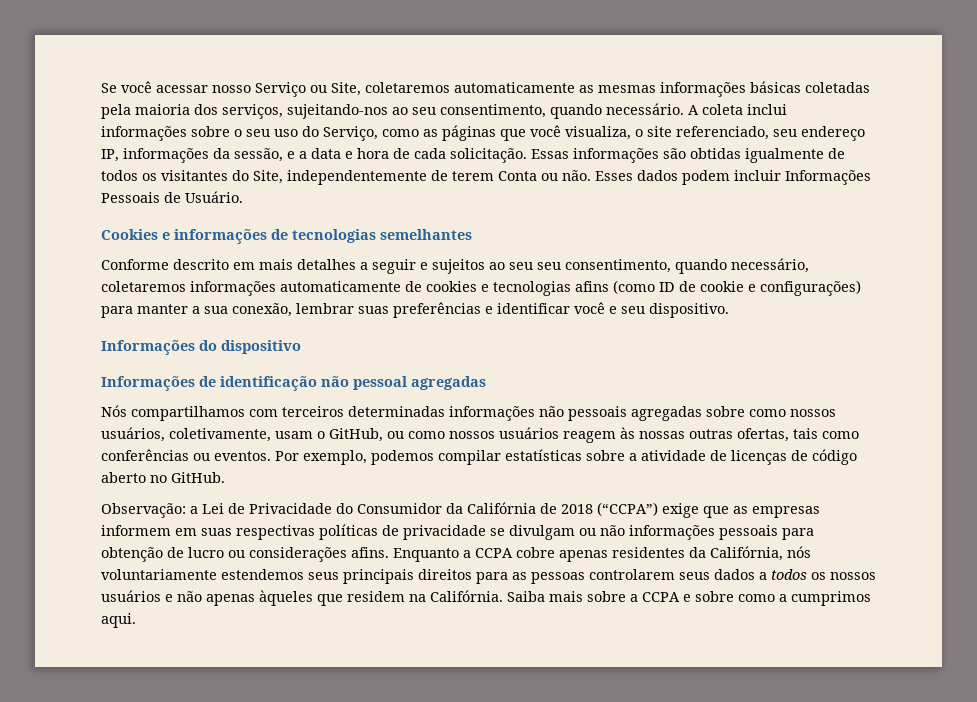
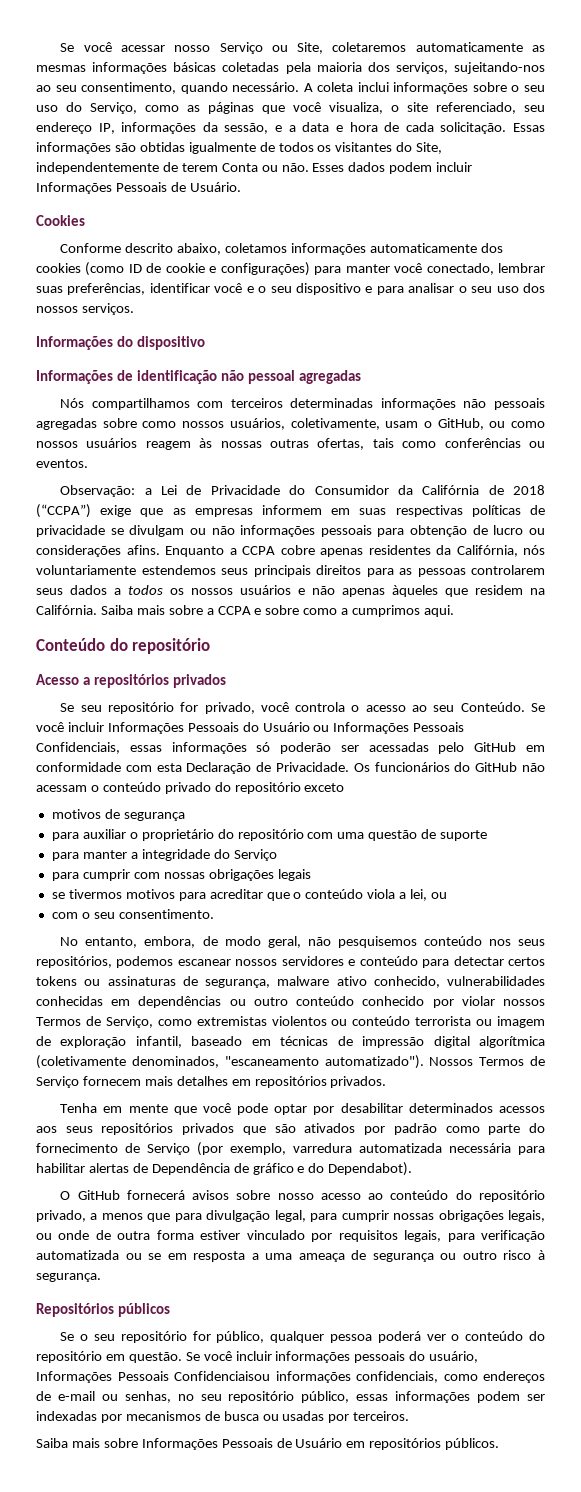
- Cookies e informações de tecnologias semelhantes
- Conforme descrito em mais detalhes a seguir e sujeitos ao seu seu consentimento, quando necessário, coletaremos informações automaticamente de cookies e tecnologias afins (como ID de cookie e configurações) para manter a sua conexão, lembrar suas preferências e identificar você e seu dispositivo.
+ Cookies
+ Conforme descrito abaixo, coletamos informações automaticamente dos cookies (como ID de cookie e configurações) para manter você conectado, lembrar suas preferências, identificar você e o seu dispositivo e para analisar o seu uso dos nossos serviços.
- Por exemplo, podemos compilar estatísticas sobre a atividade de licenças de código aberto no GitHub.
+ Conteúdo do repositório
+ Acesso a repositórios privados
+ Se seu repositório for privado, você controla o acesso ao seu Conteúdo. Se você incluir Informações Pessoais do Usuário ou Informações Pessoais Confidenciais, essas informações só poderão ser acessadas pelo GitHub em conformidade com esta Declaração de Privacidade. Os funcionários do GitHub não acessam o conteúdo privado do repositório exceto
+ motivos de segurança
+ para auxiliar o proprietário do repositório com uma questão de suporte
+ para manter a integridade do Serviço
+ para cumprir com nossas obrigações legais
+ se tivermos motivos para acreditar que o conteúdo viola a lei, ou
+ com o seu consentimento.
+ No entanto, embora, de modo geral, não pesquisemos conteúdo nos seus repositórios, podemos escanear nossos servidores e conteúdo para detectar certos tokens ou assinaturas de segurança, malware ativo conhecido, vulnerabilidades conhecidas em dependências ou outro conteúdo conhecido por violar nossos Termos de Serviço, como extremistas violentos ou conteúdo terrorista ou imagem de exploração infantil, baseado em técnicas de impressão digital algorítmica (coletivamente denominados, "escaneamento automatizado"). Nossos Termos de Serviço fornecem mais detalhes em repositórios privados.
+ Tenha em mente que você pode optar por desabilitar determinados acessos aos seus repositórios privados que são ativados por padrão como parte do fornecimento de Serviço (por exemplo, varredura automatizada necessária para habilitar alertas de Dependência de gráfico e do Dependabot).
+ O GitHub fornecerá avisos sobre nosso acesso ao conteúdo do repositório privado, a menos que para divulgação legal, para cumprir nossas obrigações legais, ou onde de outra forma estiver vinculado por requisitos legais, para verificação automatizada ou se em resposta a uma ameaça de segurança ou outro risco à segurança.
+ Repositórios públicos
+ Se o seu repositório for público, qualquer pessoa poderá ver o conteúdo do repositório em questão. Se você incluir informações pessoais do usuário, Informações Pessoais Confidenciaisou informações confidenciais, como endereços de e-mail ou senhas, no seu repositório público, essas informações podem ser indexadas por mecanismos de busca ou usadas por terceiros.
+ Saiba mais sobre Informações Pessoais de Usuário em repositórios públicos.

